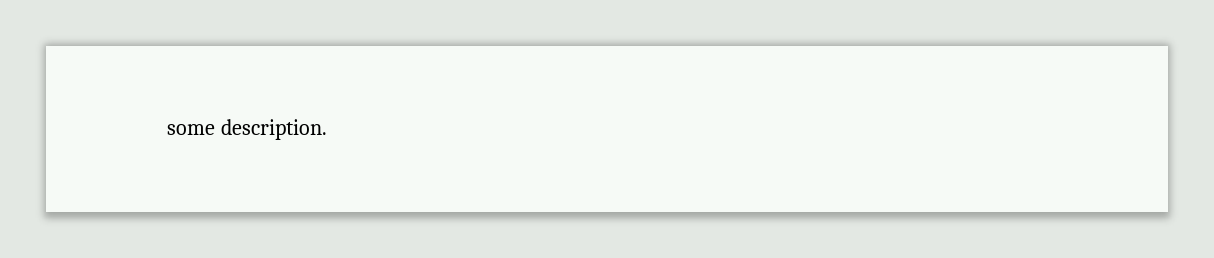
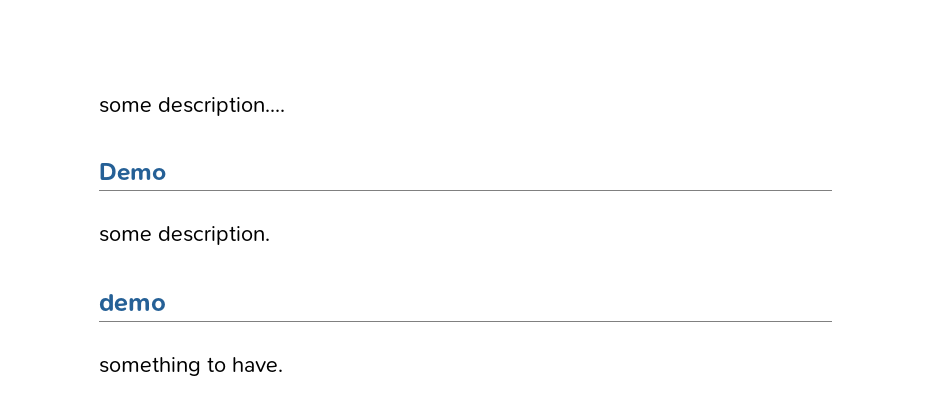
+ some description....
+ Demo
  some description.
+ demo
+ something to have.

